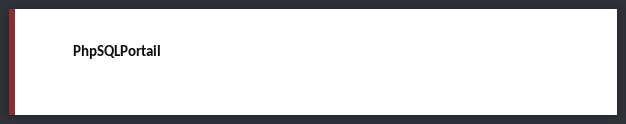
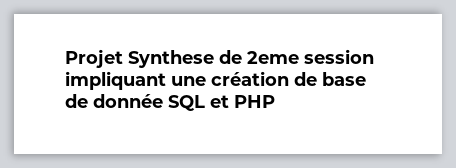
- PhpSQLPortail
+ Projet Synthese de 2eme session impliquant une création de base de donnée SQL et PHP

